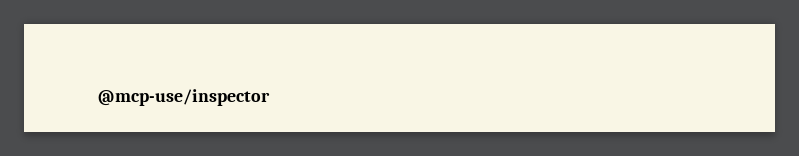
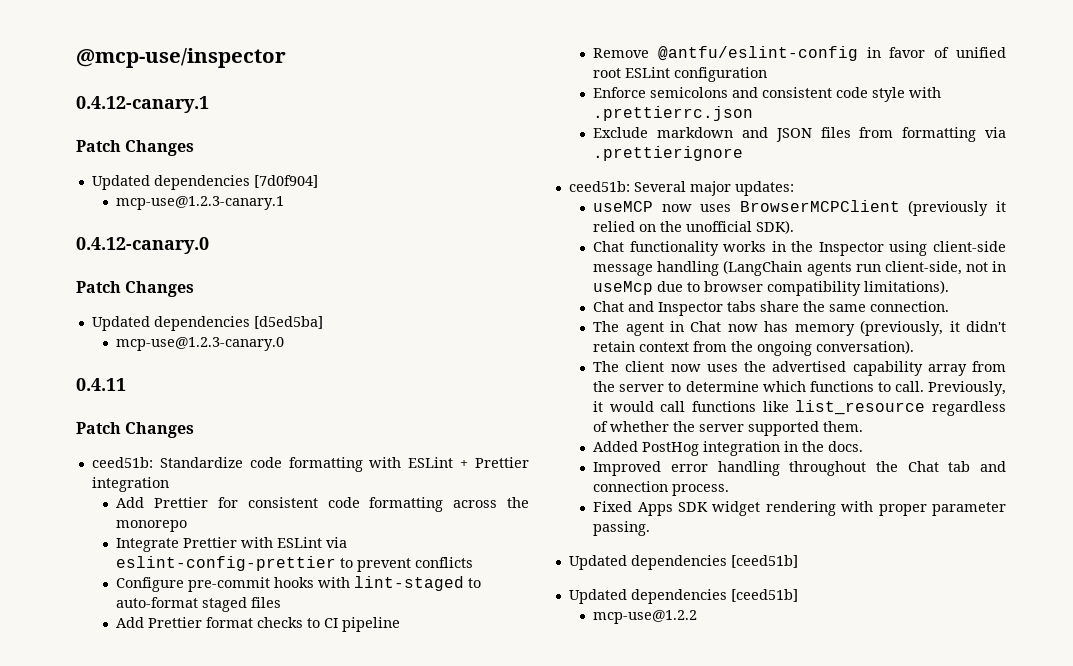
+ 0.4.12-canary.1
+ Patch Changes
+ Updated dependencies [7d0f904]
+ mcp-use@1.2.3-canary.1
+ 0.4.12-canary.0
+ Patch Changes
+ Updated dependencies [d5ed5ba]
+ mcp-use@1.2.3-canary.0
+ 0.4.11
+ Patch Changes
+ ceed51b: Standardize code formatting with ESLint + Prettier integration
+ Add Prettier for consistent code formatting across the monorepo
+ Integrate Prettier with ESLint via eslint-config-prettier to prevent conflicts
+ Configure pre-commit hooks with lint-staged to auto-format staged files
+ Add Prettier format checks to CI pipeline
+ Remove @antfu/eslint-config in favor of unified root ESLint configuration
+ Enforce semicolons and consistent code style with .prettierrc.json
+ Exclude markdown and JSON files from formatting via .prettierignore
+ ceed51b: Several major updates:
+ useMCP now uses BrowserMCPClient (previously it relied on the unofficial SDK).
+ Chat functionality works in the Inspector using client-side message handling (LangChain agents run client-side, not in useMcp due to browser compatibility limitations).
+ Chat and Inspector tabs share the same connection.
+ The agent in Chat now has memory (previously, it didn't retain context from the ongoing conversation).
+ The client now uses the advertised capability array from the server to determine which functions to call. Previously, it would call functions like list_resource regardless of whether the server supported them.
+ Added PostHog integration in the docs.
+ Improved error handling throughout the Chat tab and connection process.
+ Fixed Apps SDK widget rendering with proper parameter passing.
+ Updated dependencies [ceed51b]
+ Updated dependencies [ceed51b]
+ mcp-use@1.2.2

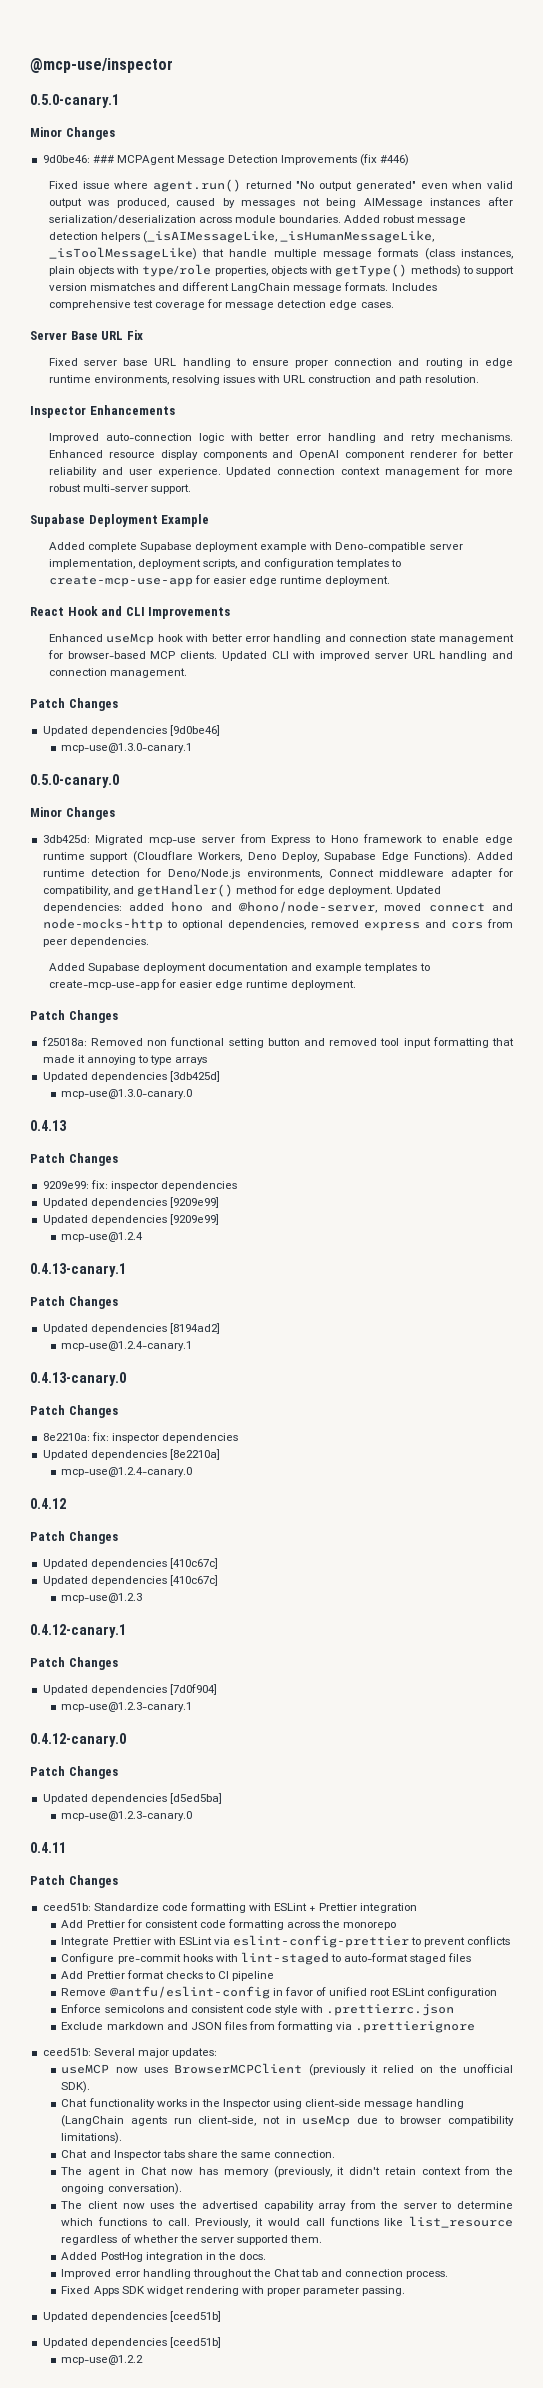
+ 0.5.0-canary.1
+ Minor Changes
+ 9d0be46: ### MCPAgent Message Detection Improvements (fix #446)
+ Fixed issue where agent.run() returned "No output generated" even when valid output was produced, caused by messages not being AIMessage instances after serialization/deserialization across module boundaries. Added robust message detection helpers (_isAIMessageLike, _isHumanMessageLike, _isToolMessageLike) that handle multiple message formats (class instances, plain objects with type/role properties, objects with getType() methods) to support version mismatches and different LangChain message formats. Includes comprehensive test coverage for message detection edge cases.
+ Server Base URL Fix
+ Fixed server base URL handling to ensure proper connection and routing in edge runtime environments, resolving issues with URL construction and path resolution.
+ Inspector Enhancements
+ Improved auto-connection logic with better error handling and retry mechanisms. Enhanced resource display components and OpenAI component renderer for better reliability and user experience. Updated connection context management for more robust multi-server support.
+ Supabase Deployment Example
+ Added complete Supabase deployment example with Deno-compatible server implementation, deployment scripts, and configuration templates to create-mcp-use-app for easier edge runtime deployment.
+ React Hook and CLI Improvements
+ Enhanced useMcp hook with better error handling and connection state management for browser-based MCP clients. Updated CLI with improved server URL handling and connection management.
+ Patch Changes
+ Updated dependencies [9d0be46]
+ mcp-use@1.3.0-canary.1
+ 0.5.0-canary.0
+ Minor Changes
+ 3db425d: Migrated mcp-use server from Express to Hono framework to enable edge runtime support (Cloudflare Workers, Deno Deploy, Supabase Edge Functions). Added runtime detection for Deno/Node.js environments, Connect middleware adapter for compatibility, and getHandler() method for edge deployment. Updated dependencies: added hono and @hono/node-server, moved connect and node-mocks-http to optional dependencies, removed express and cors from peer dependencies.
+ Added Supabase deployment documentation and example templates to create-mcp-use-app for easier edge runtime deployment.
+ Patch Changes
+ f25018a: Removed non functional setting button and removed tool input formatting that made it annoying to type arrays
+ Updated dependencies [3db425d]
+ mcp-use@1.3.0-canary.0
+ 0.4.13
+ Patch Changes
+ 9209e99: fix: inspector dependencies
+ Updated dependencies [9209e99]
+ Updated dependencies [9209e99]
+ mcp-use@1.2.4
+ 0.4.13-canary.1
+ Patch Changes
+ Updated dependencies [8194ad2]
+ mcp-use@1.2.4-canary.1
+ 0.4.13-canary.0
+ Patch Changes
+ 8e2210a: fix: inspector dependencies
+ Updated dependencies [8e2210a]
+ mcp-use@1.2.4-canary.0
+ 0.4.12
+ Patch Changes
+ Updated dependencies [410c67c]
+ Updated dependencies [410c67c]
+ mcp-use@1.2.3

